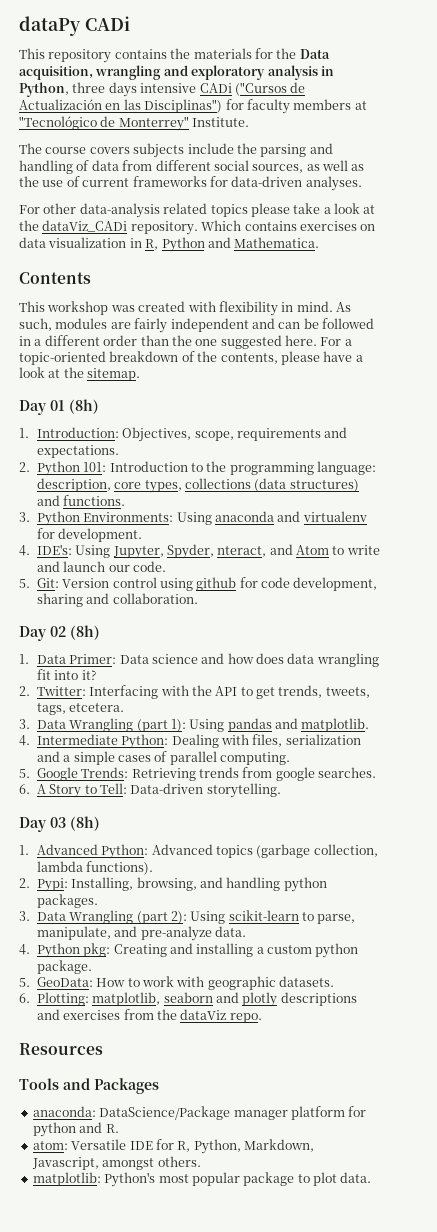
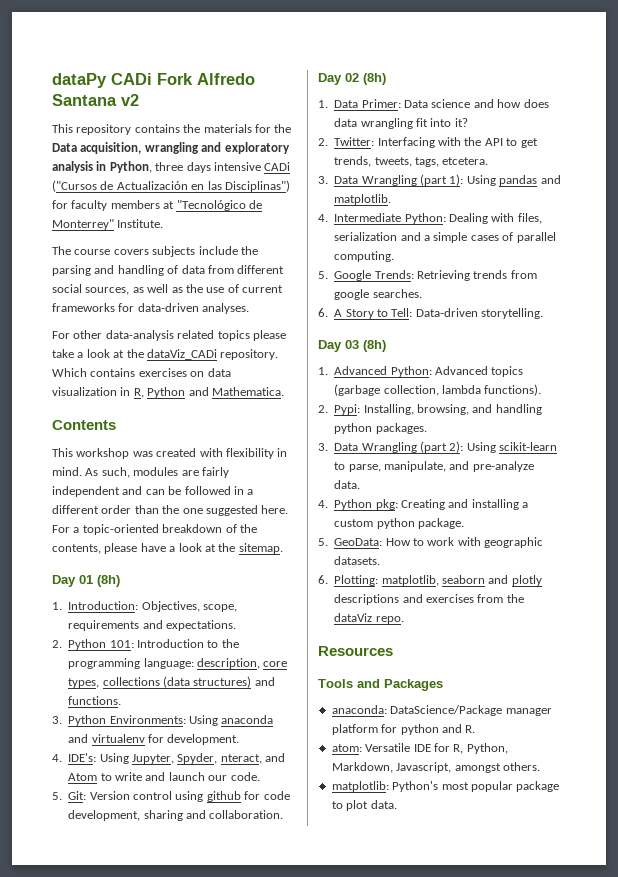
- dataPy CADi
+ dataPy CADi Fork Alfredo Santana v2

